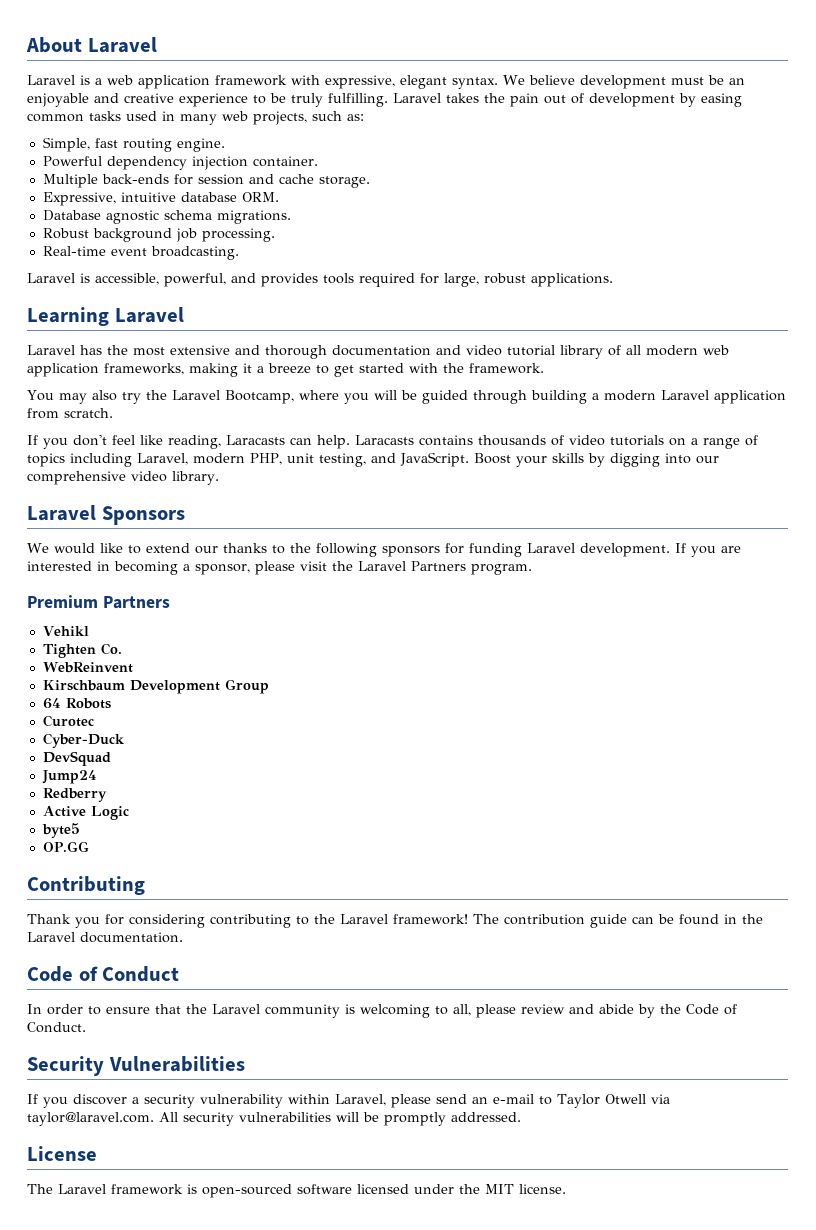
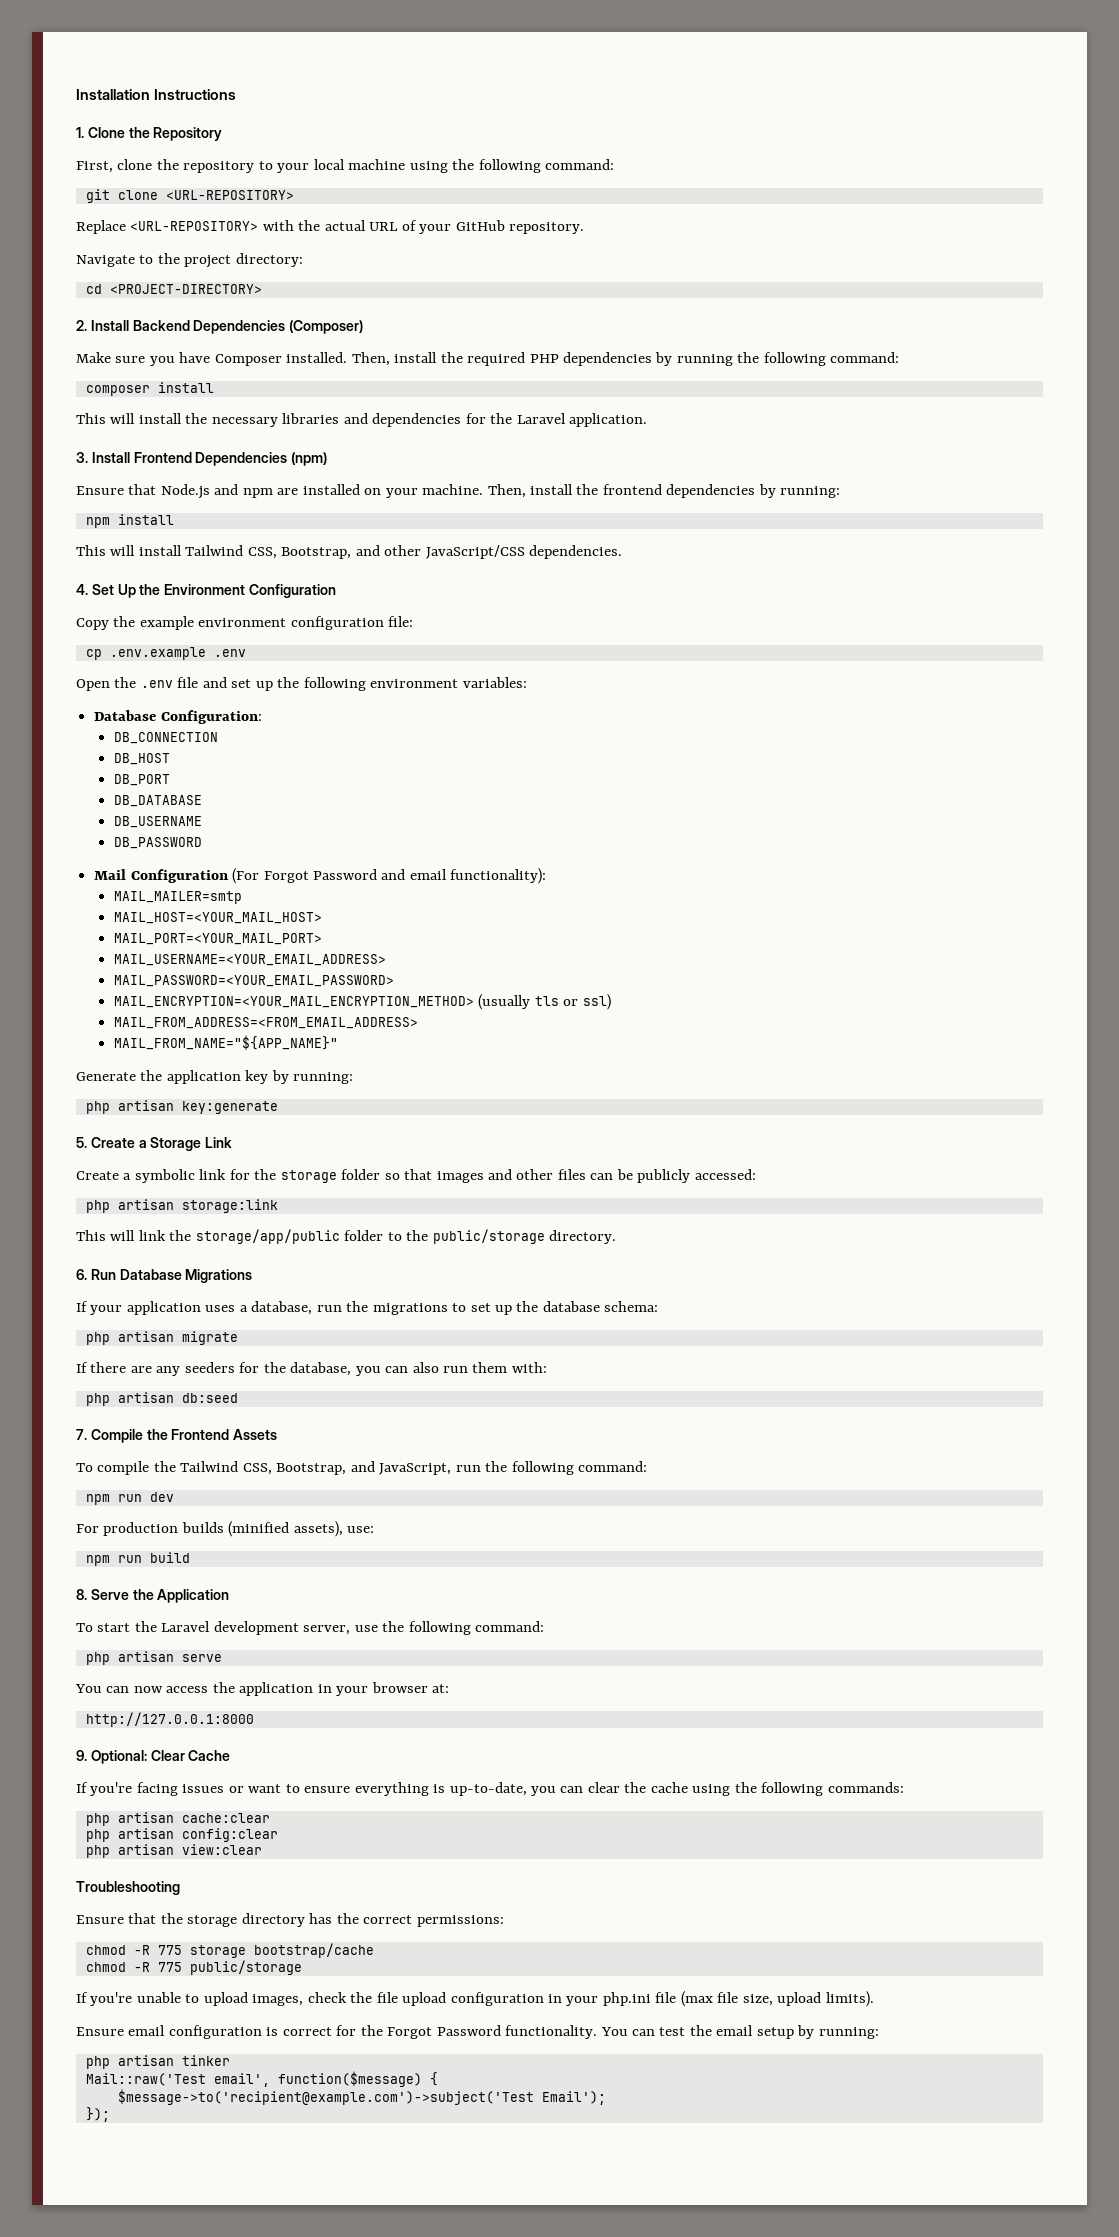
- About Laravel
- Laravel is a web application framework with expressive, elegant syntax. We believe development must be an enjoyable and creative experience to be truly fulfilling. Laravel takes the pain out of development by easing common tasks used in many web projects, such as:
- Simple, fast routing engine.
- Powerful dependency injection container.
- Multiple back-ends for session and cache storage.
- Expressive, intuitive database ORM.
- Database agnostic schema migrations.
- Robust background job processing.
- Real-time event broadcasting.
- Laravel is accessible, powerful, and provides tools required for large, robust applications.
- Learning Laravel
- Laravel has the most extensive and thorough documentation and video tutorial library of all modern web application frameworks, making it a breeze to get started with the framework.
- You may also try the Laravel Bootcamp, where you will be guided through building a modern Laravel application from scratch.
- If you don't feel like reading, Laracasts can help. Laracasts contains thousands of video tutorials on a range of topics including Laravel, modern PHP, unit testing, and JavaScript. Boost your skills by digging into our comprehensive video library.
- Laravel Sponsors
- We would like to extend our thanks to the following sponsors for funding Laravel development. If you are interested in becoming a sponsor, please visit the Laravel Partners program.
- Premium Partners
- Vehikl
- Tighten Co.
- WebReinvent
- Kirschbaum Development Group
- 64 Robots
- Curotec
- Cyber-Duck
- DevSquad
- Jump24
- Redberry
- Active Logic
- byte5
- OP.GG
- Contributing
- Thank you for considering contributing to the Laravel framework! The contribution guide can be found in the Laravel documentation.
- Code of Conduct
- In order to ensure that the Laravel community is welcoming to all, please review and abide by the Code of Conduct.
- Security Vulnerabilities
- If you discover a security vulnerability within Laravel, please send an e-mail to Taylor Otwell via taylor@laravel.com. All security vulnerabilities will be promptly addressed.
- License
- The Laravel framework is open-sourced software licensed under the MIT license.
+ Installation Instructions
+ 1. Clone the Repository
+ First, clone the repository to your local machine using the following command:
+ git clone <URL-REPOSITORY>
+ Replace <URL-REPOSITORY> with the actual URL of your GitHub repository.
+ Navigate to the project directory:
+ cd <PROJECT-DIRECTORY>
+ 2. Install Backend Dependencies (Composer)
+ Make sure you have Composer installed. Then, install the required PHP dependencies by running the following command:
+ composer install
+ This will install the necessary libraries and dependencies for the Laravel application.
+ 3. Install Frontend Dependencies (npm)
+ Ensure that Node.js and npm are installed on your machine. Then, install the frontend dependencies by running:
+ npm install
+ This will install Tailwind CSS, Bootstrap, and other JavaScript/CSS dependencies.
+ 4. Set Up the Environment Configuration
+ Copy the example environment configuration file:
+ cp .env.example .env
+ Open the .env file and set up the following environment variables:
+ Database Configuration:
+ DB_CONNECTION
+ DB_HOST
+ DB_PORT
+ DB_DATABASE
+ DB_USERNAME
+ DB_PASSWORD
+ Mail Configuration (For Forgot Password and email functionality):
+ MAIL_MAILER=smtp
+ MAIL_HOST=<YOUR_MAIL_HOST>
+ MAIL_PORT=<YOUR_MAIL_PORT>
+ MAIL_USERNAME=<YOUR_EMAIL_ADDRESS>
+ MAIL_PASSWORD=<YOUR_EMAIL_PASSWORD>
+ MAIL_ENCRYPTION=<YOUR_MAIL_ENCRYPTION_METHOD> (usually tls or ssl)
+ MAIL_FROM_ADDRESS=<FROM_EMAIL_ADDRESS>
+ MAIL_FROM_NAME="${APP_NAME}"
+ Generate the application key by running:
+ php artisan key:generate
+ 5. Create a Storage Link
+ Create a symbolic link for the storage folder so that images and other files can be publicly accessed:
+ php artisan storage:link
+ This will link the storage/app/public folder to the public/storage directory.
+ 6. Run Database Migrations
+ If your application uses a database, run the migrations to set up the database schema:
+ php artisan migrate
+ If there are any seeders for the database, you can also run them with:
+ php artisan db:seed
+ 7. Compile the Frontend Assets
+ To compile the Tailwind CSS, Bootstrap, and JavaScript, run the following command:
+ npm run dev
+ For production builds (minified assets), use:
+ npm run build
+ 8. Serve the Application
+ To start the Laravel development server, use the following command:
+ php artisan serve
+ You can now access the application in your browser at:
+ http://127.0.0.1:8000
+ 9. Optional: Clear Cache
+ If you're facing issues or want to ensure everything is up-to-date, you can clear the cache using the following commands:
+ php artisan cache:clear
+ php artisan config:clear
+ php artisan view:clear
+ Troubleshooting
+ Ensure that the storage directory has the correct permissions:
+ chmod -R 775 storage bootstrap/cache
+ chmod -R 775 public/storage
+ If you're unable to upload images, check the file upload configuration in your php.ini file (max file size, upload limits).
+ Ensure email configuration is correct for the Forgot Password functionality. You can test the email setup by running:
+ php artisan tinker
+ Mail::raw('Test email', function($message) {
+ $message->to('recipient@example.com')->subject('Test Email');
+ });

